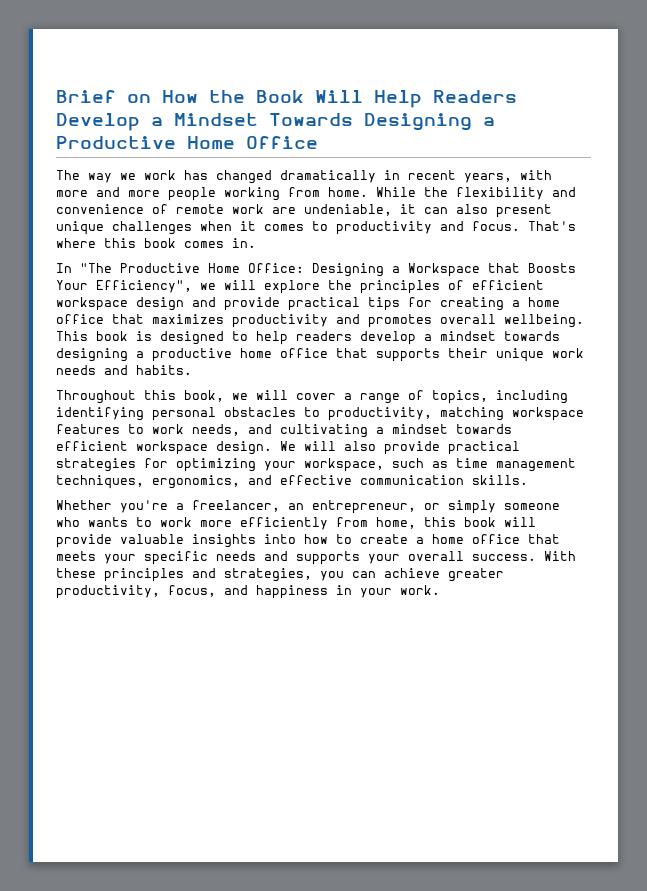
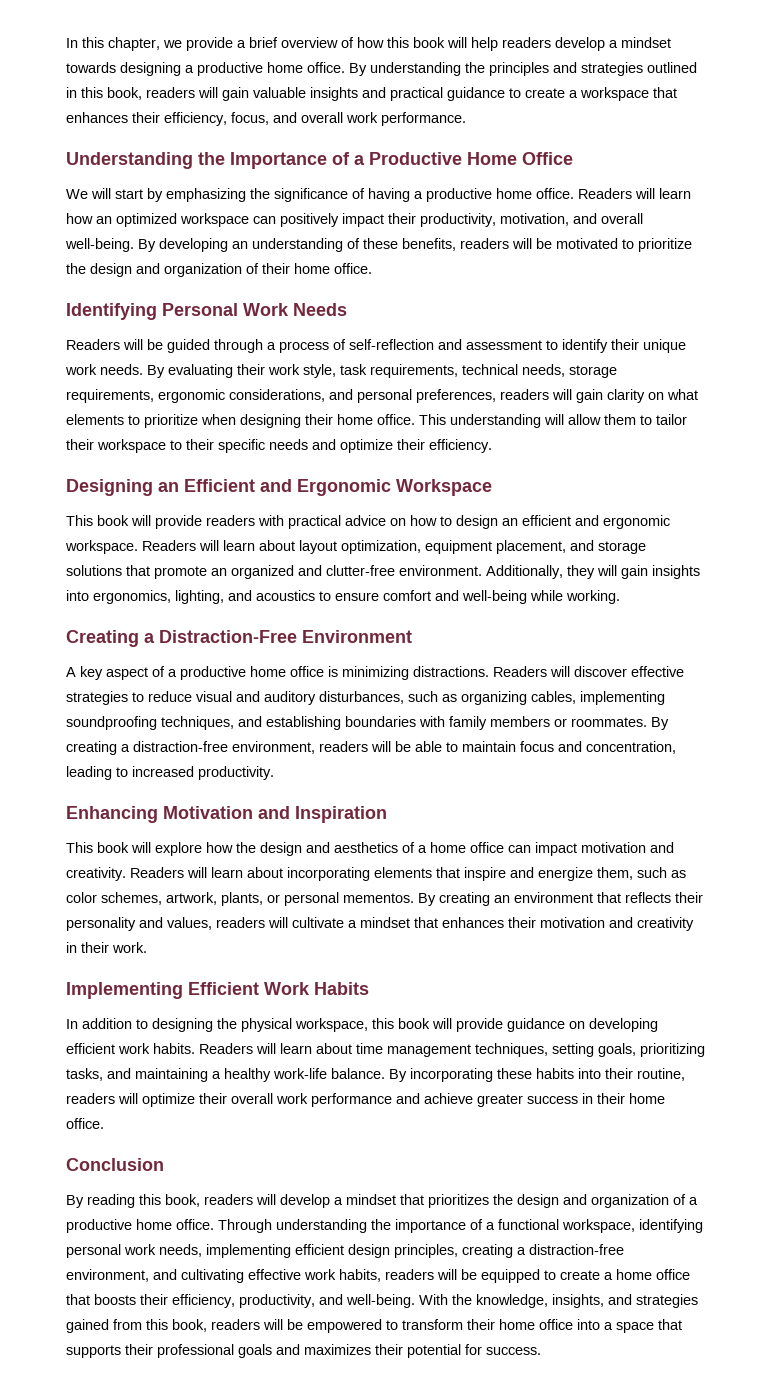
- Brief on How the Book Will Help Readers Develop a Mindset Towards Designing a Productive Home Office
- The way we work has changed dramatically in recent years, with more and more people working from home. While the flexibility and convenience of remote work are undeniable, it can also present unique challenges when it comes to productivity and focus. That's where this book comes in.
- In "The Productive Home Office: Designing a Workspace that Boosts Your Efficiency", we will explore the principles of efficient workspace design and provide practical tips for creating a home office that maximizes productivity and promotes overall wellbeing. This book is designed to help readers develop a mindset towards designing a productive home office that supports their unique work needs and habits.
- Throughout this book, we will cover a range of topics, including identifying personal obstacles to productivity, matching workspace features to work needs, and cultivating a mindset towards efficient workspace design. We will also provide practical strategies for optimizing your workspace, such as time management techniques, ergonomics, and effective communication skills.
- Whether you're a freelancer, an entrepreneur, or simply someone who wants to work more efficiently from home, this book will provide valuable insights into how to create a home office that meets your specific needs and supports your overall success. With these principles and strategies, you can achieve greater productivity, focus, and happiness in your work.
+ In this chapter, we provide a brief overview of how this book will help readers develop a mindset towards designing a productive home office. By understanding the principles and strategies outlined in this book, readers will gain valuable insights and practical guidance to create a workspace that enhances their efficiency, focus, and overall work performance.
+ Understanding the Importance of a Productive Home Office
+ We will start by emphasizing the significance of having a productive home office. Readers will learn how an optimized workspace can positively impact their productivity, motivation, and overall well-being. By developing an understanding of these benefits, readers will be motivated to prioritize the design and organization of their home office.
+ Identifying Personal Work Needs
+ Readers will be guided through a process of self-reflection and assessment to identify their unique work needs. By evaluating their work style, task requirements, technical needs, storage requirements, ergonomic considerations, and personal preferences, readers will gain clarity on what elements to prioritize when designing their home office. This understanding will allow them to tailor their workspace to their specific needs and optimize their efficiency.
+ Designing an Efficient and Ergonomic Workspace
+ This book will provide readers with practical advice on how to design an efficient and ergonomic workspace. Readers will learn about layout optimization, equipment placement, and storage solutions that promote an organized and clutter-free environment. Additionally, they will gain insights into ergonomics, lighting, and acoustics to ensure comfort and well-being while working.
+ Creating a Distraction-Free Environment
+ A key aspect of a productive home office is minimizing distractions. Readers will discover effective strategies to reduce visual and auditory disturbances, such as organizing cables, implementing soundproofing techniques, and establishing boundaries with family members or roommates. By creating a distraction-free environment, readers will be able to maintain focus and concentration, leading to increased productivity.
+ Enhancing Motivation and Inspiration
+ This book will explore how the design and aesthetics of a home office can impact motivation and creativity. Readers will learn about incorporating elements that inspire and energize them, such as color schemes, artwork, plants, or personal mementos. By creating an environment that reflects their personality and values, readers will cultivate a mindset that enhances their motivation and creativity in their work.
+ Implementing Efficient Work Habits
+ In addition to designing the physical workspace, this book will provide guidance on developing efficient work habits. Readers will learn about time management techniques, setting goals, prioritizing tasks, and maintaining a healthy work-life balance. By incorporating these habits into their routine, readers will optimize their overall work performance and achieve greater success in their home office.
+ Conclusion
+ By reading this book, readers will develop a mindset that prioritizes the design and organization of a productive home office. Through understanding the importance of a functional workspace, identifying personal work needs, implementing efficient design principles, creating a distraction-free environment, and cultivating effective work habits, readers will be equipped to create a home office that boosts their efficiency, productivity, and well-being. With the knowledge, insights, and strategies gained from this book, readers will be empowered to transform their home office into a space that supports their professional goals and maximizes their potential for success.

